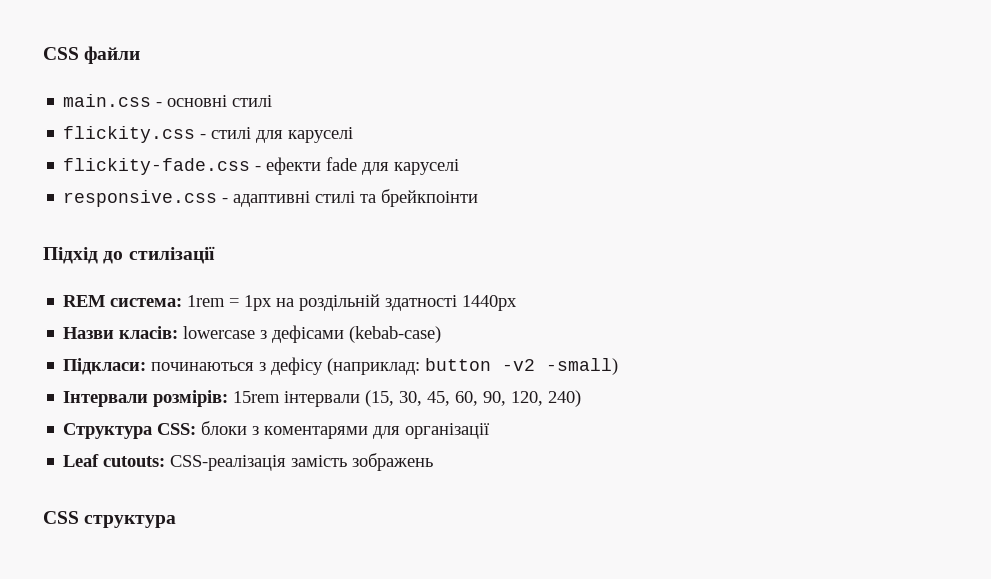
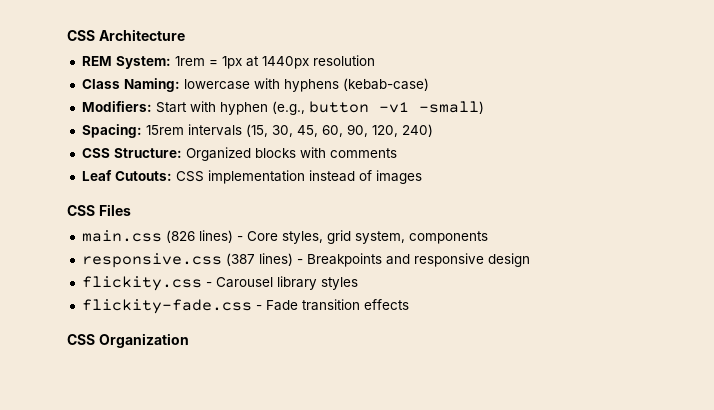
- CSS файли
- main.css - основні стилі
- flickity.css - стилі для каруселі
- flickity-fade.css - ефекти fade для каруселі
- responsive.css - адаптивні стилі та брейкпоінти
- Підхід до стилізації
+ CSS Architecture
- REM система: 1rem = 1px на роздільній здатності 1440px
- Назви класів: lowercase з дефісами (kebab-case)
- Підкласи: починаються з дефісу (наприклад: button -v2 -small)
- Інтервали розмірів: 15rem інтервали (15, 30, 45, 60, 90, 120, 240)
+ REM System: 1rem = 1px at 1440px resolution
+ Class Naming: lowercase with hyphens (kebab-case)
+ Modifiers: Start with hyphen (e.g., button -v1 -small)
+ Spacing: 15rem intervals (15, 30, 45, 60, 90, 120, 240)
- Структура CSS: блоки з коментарями для організації
- Leaf cutouts: CSS-реалізація замість зображень
- CSS структура
+ CSS Structure: Organized blocks with comments
+ Leaf Cutouts: CSS implementation instead of images
+ CSS Files
+ main.css (826 lines) - Core styles, grid system, components
+ responsive.css (387 lines) - Breakpoints and responsive design
+ flickity.css - Carousel library styles
+ flickity-fade.css - Fade transition effects
+ CSS Organization

